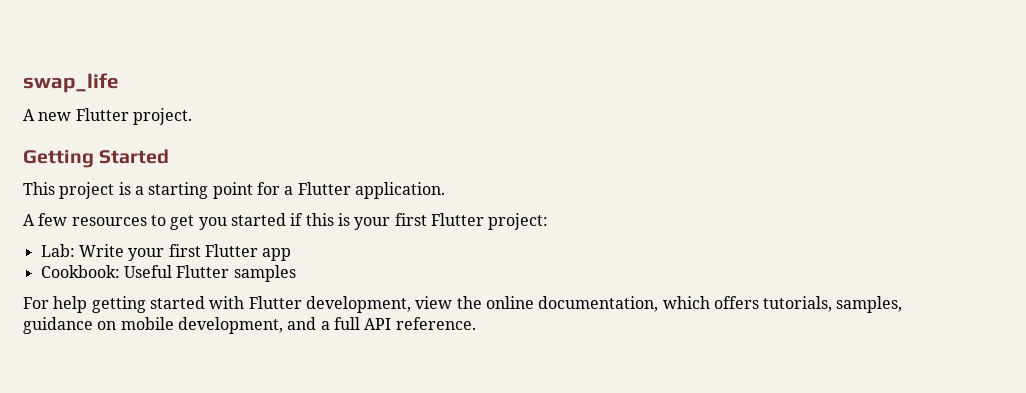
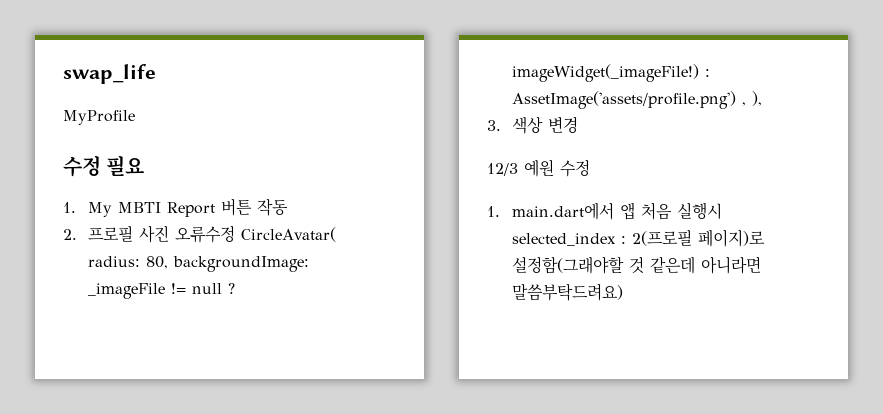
- A new Flutter project.
- Getting Started
- This project is a starting point for a Flutter application.
- A few resources to get you started if this is your first Flutter project:
- Lab: Write your first Flutter app
- Cookbook: Useful Flutter samples
- For help getting started with Flutter development, view the online documentation, which offers tutorials, samples, guidance on mobile development, and a full API reference.
+ MyProfile
+ 수정 필요
+ 1. My MBTI Report 버튼 작동
+ 2. 프로필 사진 오류수정 CircleAvatar( radius: 80, backgroundImage: _imageFile != null ? imageWidget(_imageFile!) : AssetImage('assets/profile.png') , ),
+ 3. 색상 변경
+ 12/3 예원 수정
+ 1. main.dart에서 앱 처음 실행시 selected_index : 2(프로필 페이지)로 설정함(그래야할 것 같은데 아니라면 말씀부탁드려요)

